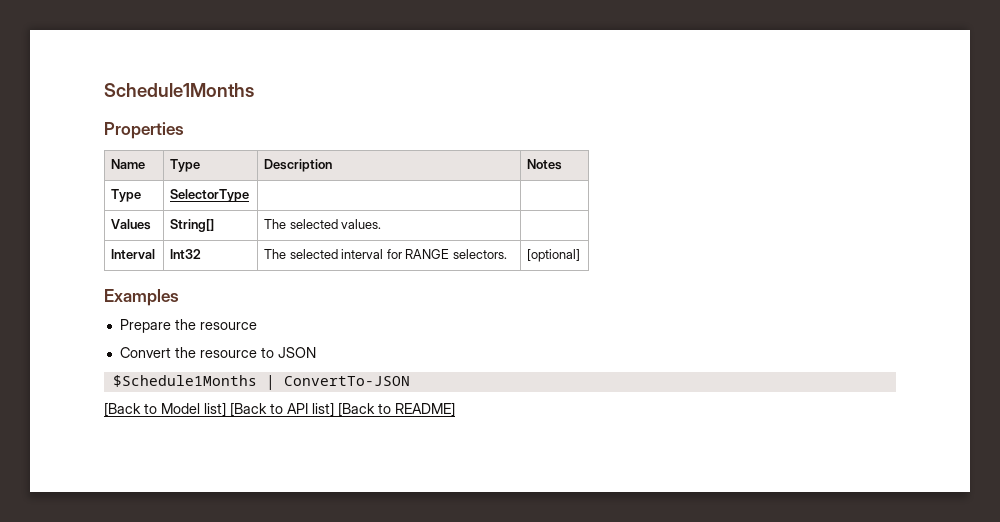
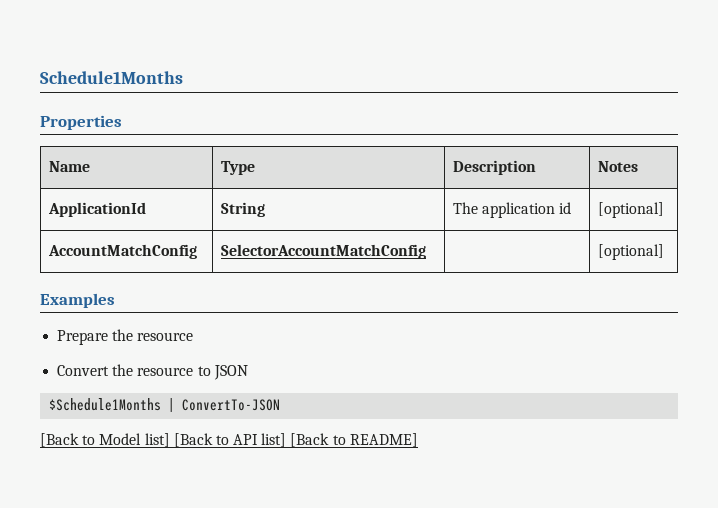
- Type | SelectorType | |
- Values | String[] | The selected values. |
- Interval | Int32 | The selected interval for RANGE selectors. | [optional]
+ ApplicationId | String | The application id | [optional]
+ AccountMatchConfig | SelectorAccountMatchConfig | | [optional]

